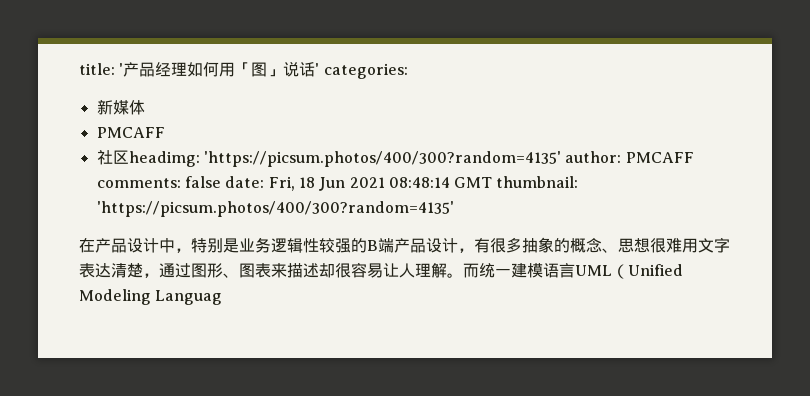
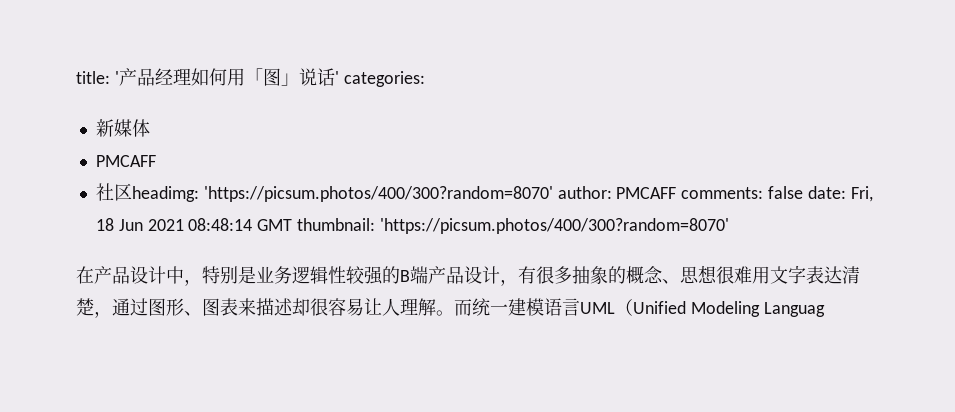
- 社区headimg: 'https://picsum.photos/400/300?random=4135' author: PMCAFF comments: false date: Fri, 18 Jun 2021 08:48:14 GMT thumbnail: 'https://picsum.photos/400/300?random=4135'
+ 社区headimg: 'https://picsum.photos/400/300?random=8070' author: PMCAFF comments: false date: Fri, 18 Jun 2021 08:48:14 GMT thumbnail: 'https://picsum.photos/400/300?random=8070'

